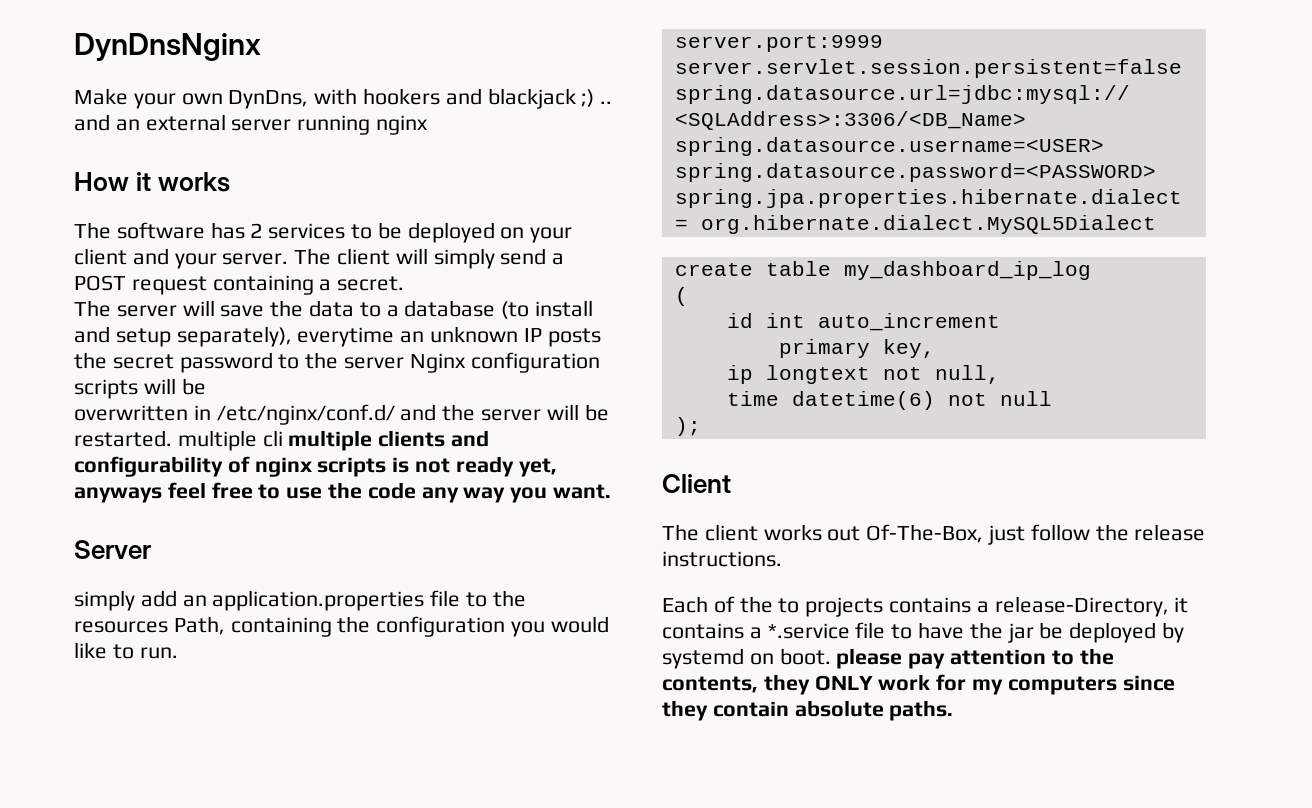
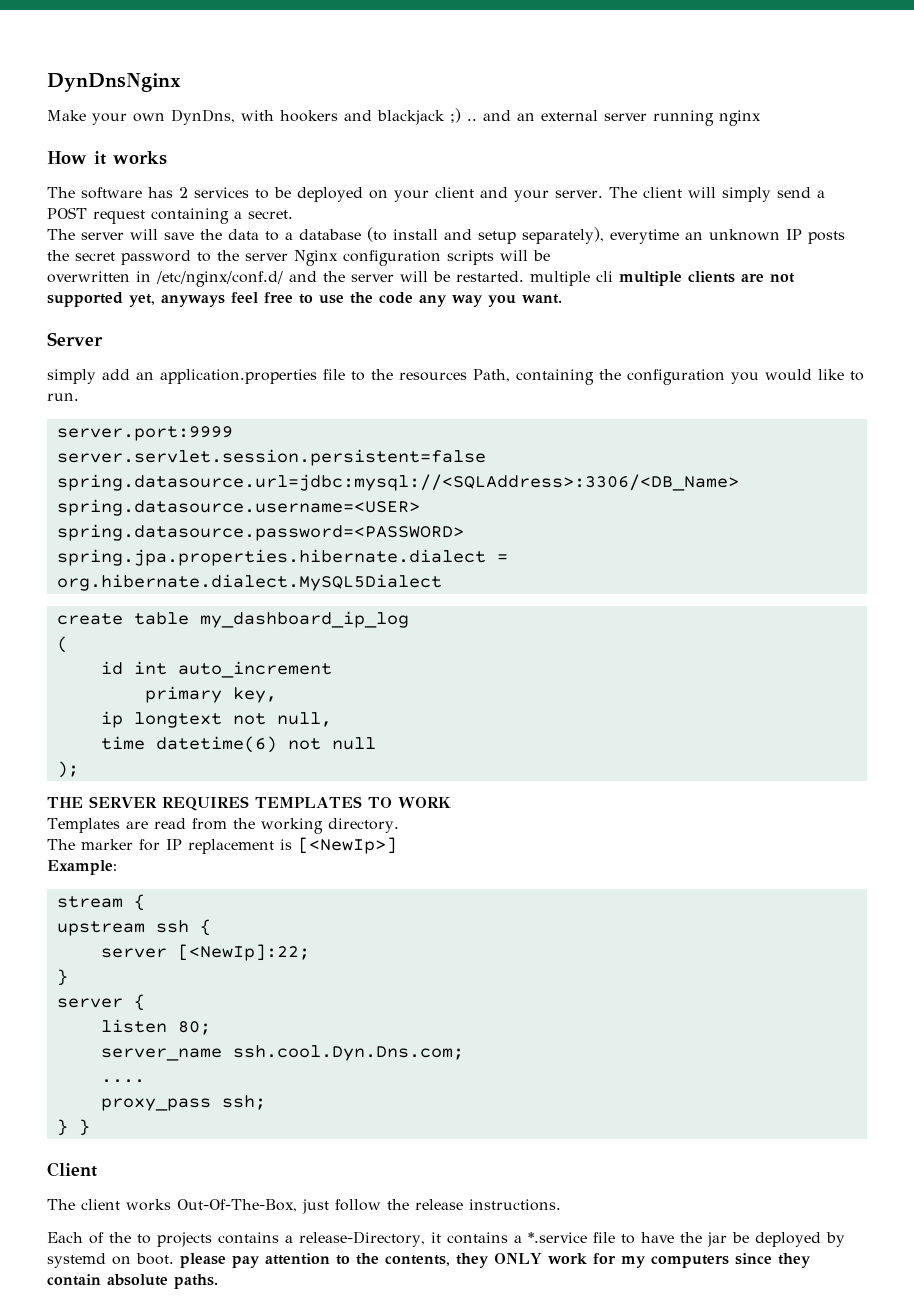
- overwritten in /etc/nginx/conf.d/ and the server will be restarted. multiple cli multiple clients and configurability of nginx scripts is not ready yet, anyways feel free to use the code any way you want.
+ overwritten in /etc/nginx/conf.d/ and the server will be restarted. multiple cli multiple clients are not supported yet, anyways feel free to use the code any way you want.
+ THE SERVER REQUIRES TEMPLATES TO WORK
+ Templates are read from the working directory.
+ The marker for IP replacement is [<NewIp>]
+ Example:
+ stream {
+ upstream ssh {
+ server [<NewIp]:22;
+ }
+ server {
+ listen 80;
+ server_name ssh.cool.Dyn.Dns.com;
+ ....
+ proxy_pass ssh;
+ } }
- The client works out Of-The-Box, just follow the release instructions.
+ The client works Out-Of-The-Box, just follow the release instructions.

